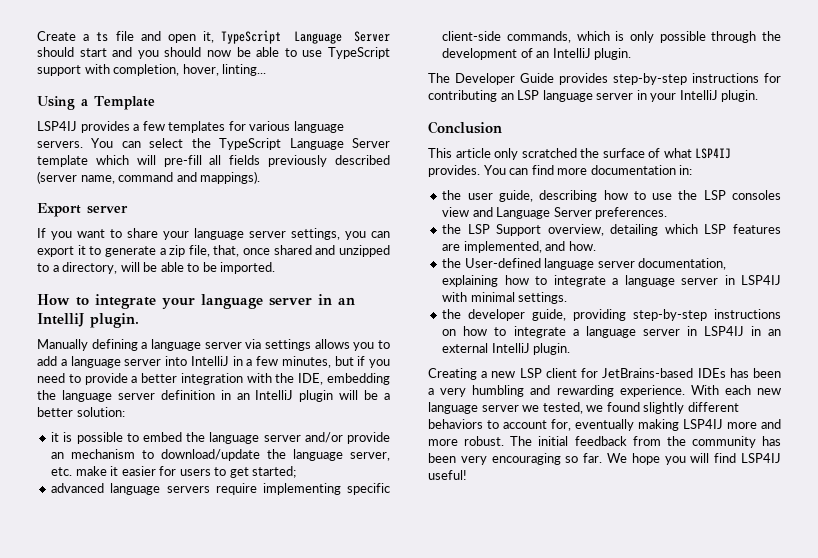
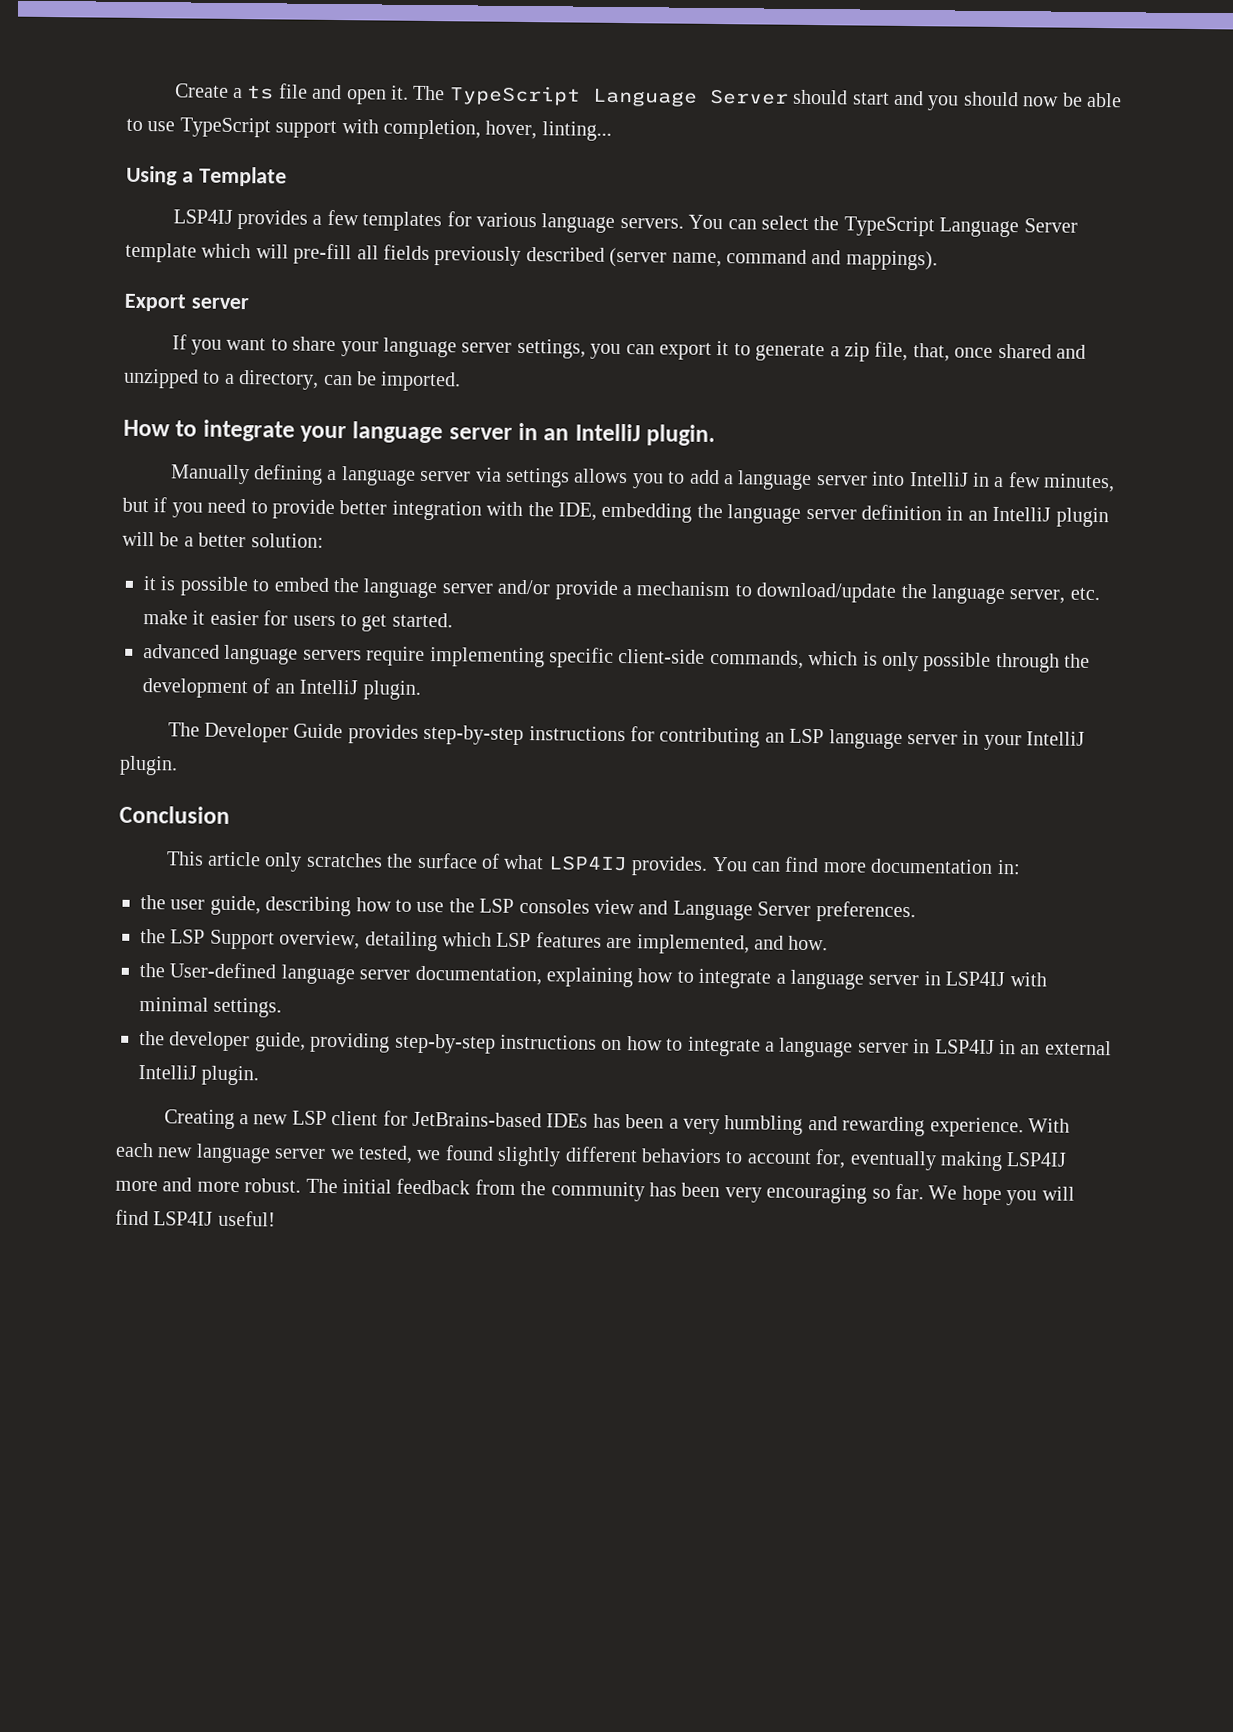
- Create a ts file and open it, TypeScript Language Server should start and you should now be able to use TypeScript support with completion, hover, linting...
+ Create a ts file and open it. The TypeScript Language Server should start and you should now be able to use TypeScript support with completion, hover, linting...
- If you want to share your language server settings, you can export it to generate a zip file, that, once shared and unzipped to a directory, will be able to be imported.
+ If you want to share your language server settings, you can export it to generate a zip file, that, once shared and unzipped to a directory, can be imported.
- Manually defining a language server via settings allows you to add a language server into IntelliJ in a few minutes, but if you need to provide a better integration with the IDE, embedding the language server definition in an IntelliJ plugin will be a better solution:
+ Manually defining a language server via settings allows you to add a language server into IntelliJ in a few minutes, but if you need to provide better integration with the IDE, embedding the language server definition in an IntelliJ plugin will be a better solution:
- it is possible to embed the language server and/or provide an mechanism to download/update the language server, etc. make it easier for users to get started;
+ it is possible to embed the language server and/or provide a mechanism to download/update the language server, etc. make it easier for users to get started.
- This article only scratched the surface of what LSP4IJ provides.
+ This article only scratches the surface of what LSP4IJ provides.

